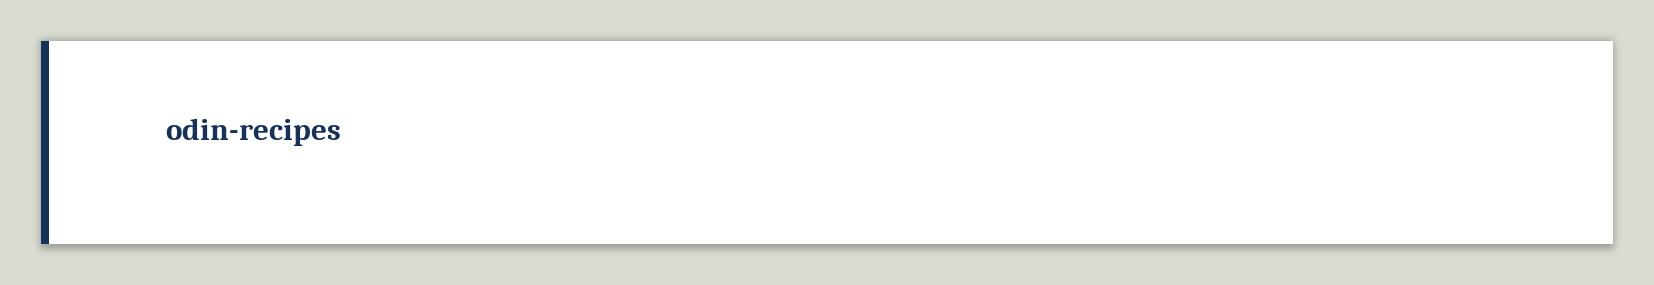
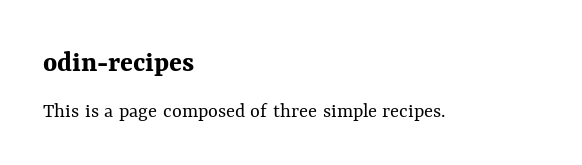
+ This is a page composed of three simple recipes.

